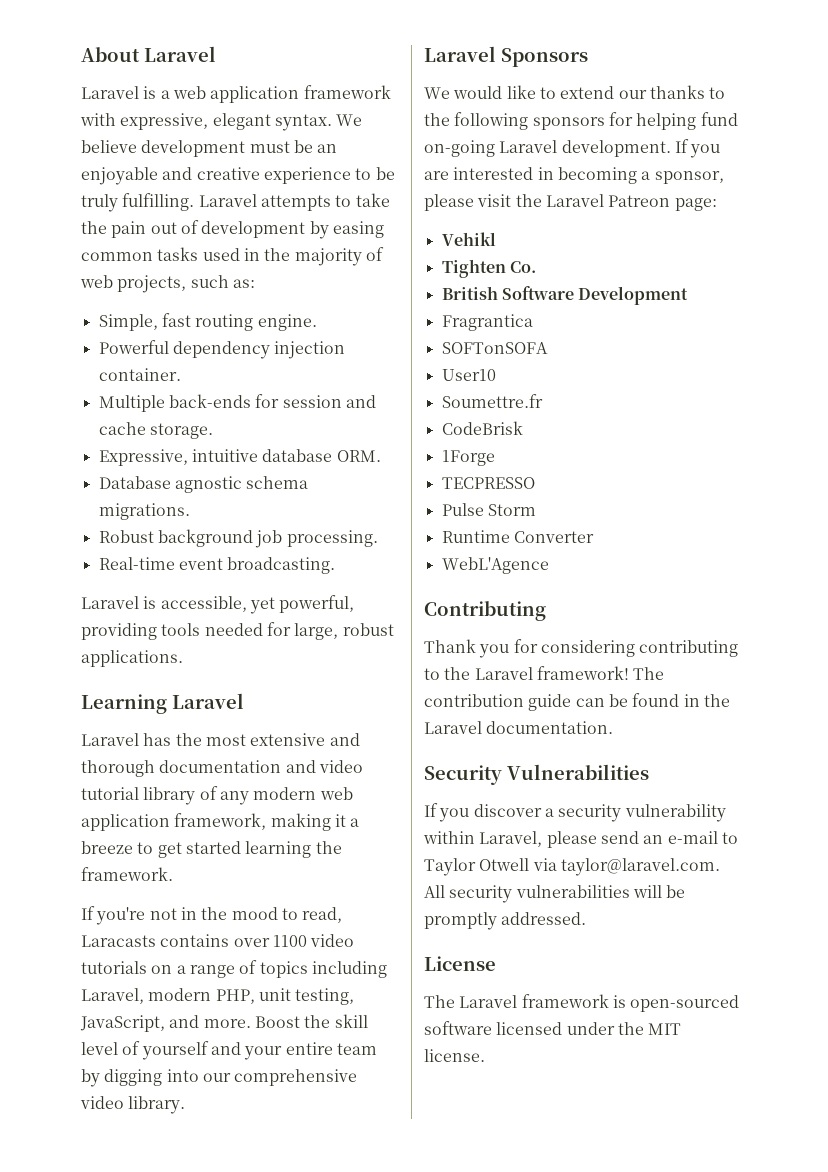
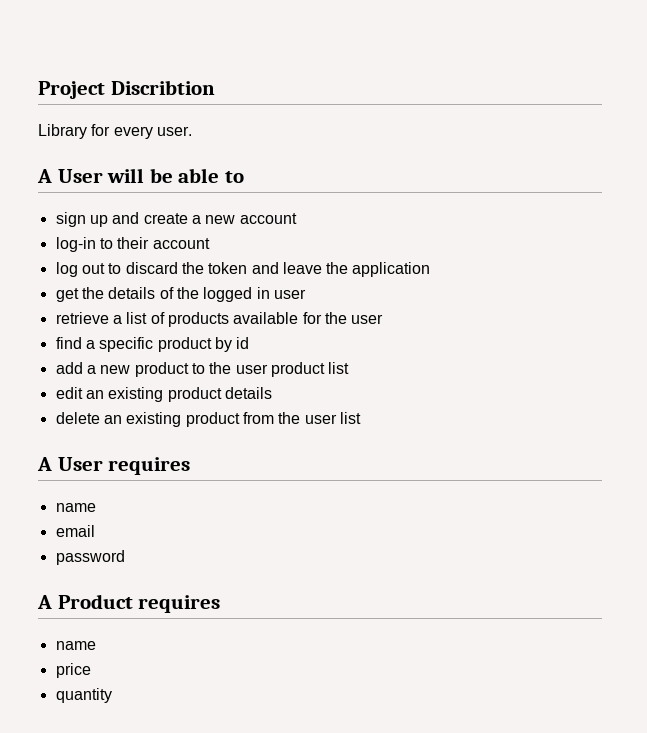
- About Laravel
- Laravel is a web application framework with expressive, elegant syntax. We believe development must be an enjoyable and creative experience to be truly fulfilling. Laravel attempts to take the pain out of development by easing common tasks used in the majority of web projects, such as:
- Simple, fast routing engine.
- Powerful dependency injection container.
- Multiple back-ends for session and cache storage.
- Expressive, intuitive database ORM.
- Database agnostic schema migrations.
- Robust background job processing.
- Real-time event broadcasting.
- Laravel is accessible, yet powerful, providing tools needed for large, robust applications.
- Learning Laravel
- Laravel has the most extensive and thorough documentation and video tutorial library of any modern web application framework, making it a breeze to get started learning the framework.
- If you're not in the mood to read, Laracasts contains over 1100 video tutorials on a range of topics including Laravel, modern PHP, unit testing, JavaScript, and more. Boost the skill level of yourself and your entire team by digging into our comprehensive video library.
- Laravel Sponsors
- We would like to extend our thanks to the following sponsors for helping fund on-going Laravel development. If you are interested in becoming a sponsor, please visit the Laravel Patreon page:
- Vehikl
- Tighten Co.
- British Software Development
- Fragrantica
- SOFTonSOFA
- User10
- Soumettre.fr
- CodeBrisk
- 1Forge
- TECPRESSO
- Pulse Storm
- Runtime Converter
- WebL'Agence
- Contributing
- Thank you for considering contributing to the Laravel framework! The contribution guide can be found in the Laravel documentation.
- Security Vulnerabilities
- If you discover a security vulnerability within Laravel, please send an e-mail to Taylor Otwell via taylor@laravel.com. All security vulnerabilities will be promptly addressed.
- License
- The Laravel framework is open-sourced software licensed under the MIT license.
+ Project Discribtion
+ Library for every user.
+ A User will be able to
+ sign up and create a new account
+ log-in to their account
+ log out to discard the token and leave the application
+ get the details of the logged in user
+ retrieve a list of products available for the user
+ find a specific product by id
+ add a new product to the user product list
+ edit an existing product details
+ delete an existing product from the user list
+ A User requires
+ name
+ email
+ password
+ A Product requires
+ name
+ price
+ quantity

